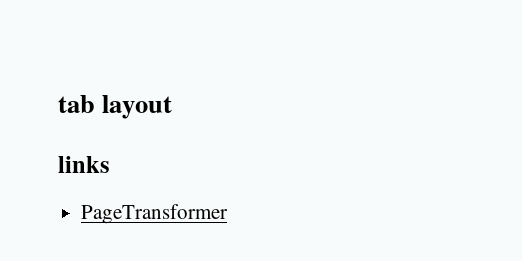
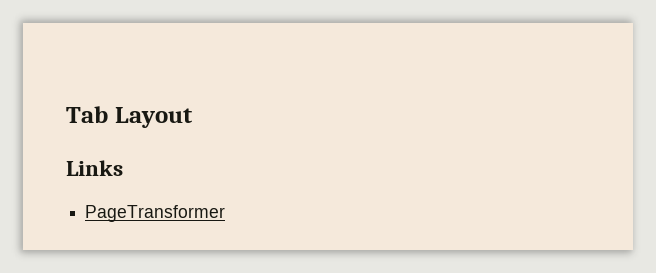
- tab layout
- links
+ Tab Layout
+ Links

